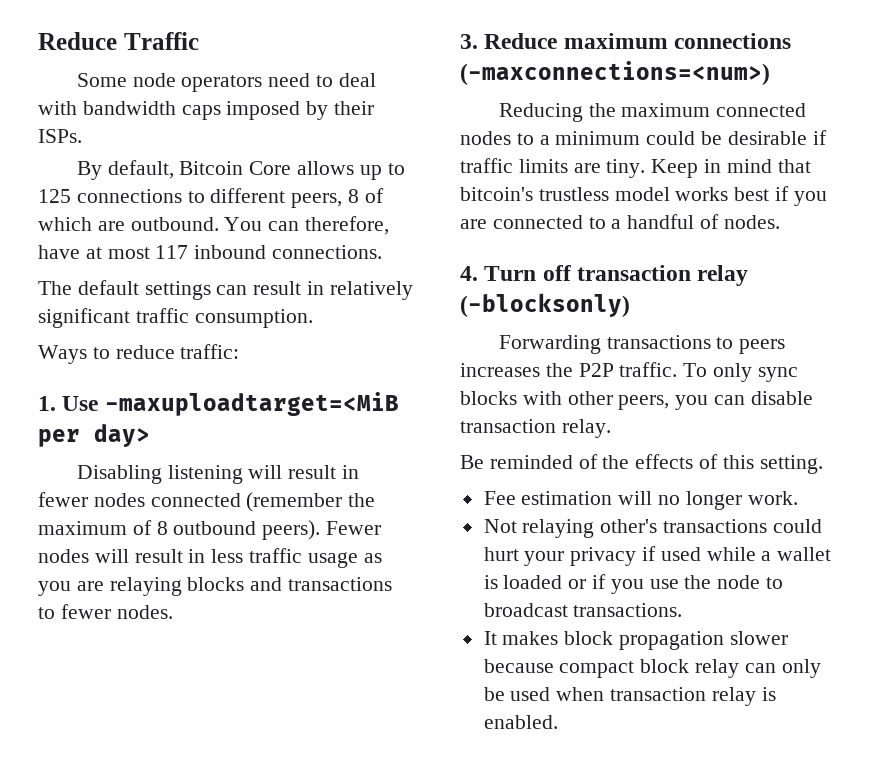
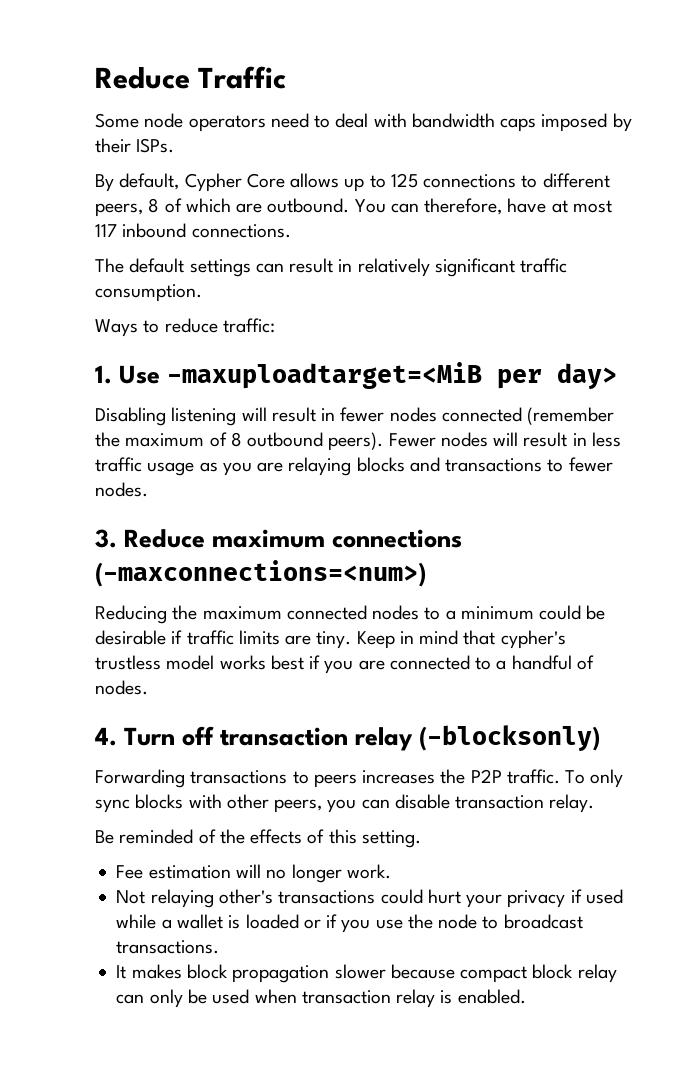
- By default, Bitcoin Core allows up to 125 connections to different peers, 8 of which are outbound.
+ By default, Cypher Core allows up to 125 connections to different peers, 8 of which are outbound.
- Keep in mind that bitcoin's trustless model works best if you are connected to a handful of nodes.
+ Keep in mind that cypher's trustless model works best if you are connected to a handful of nodes.

